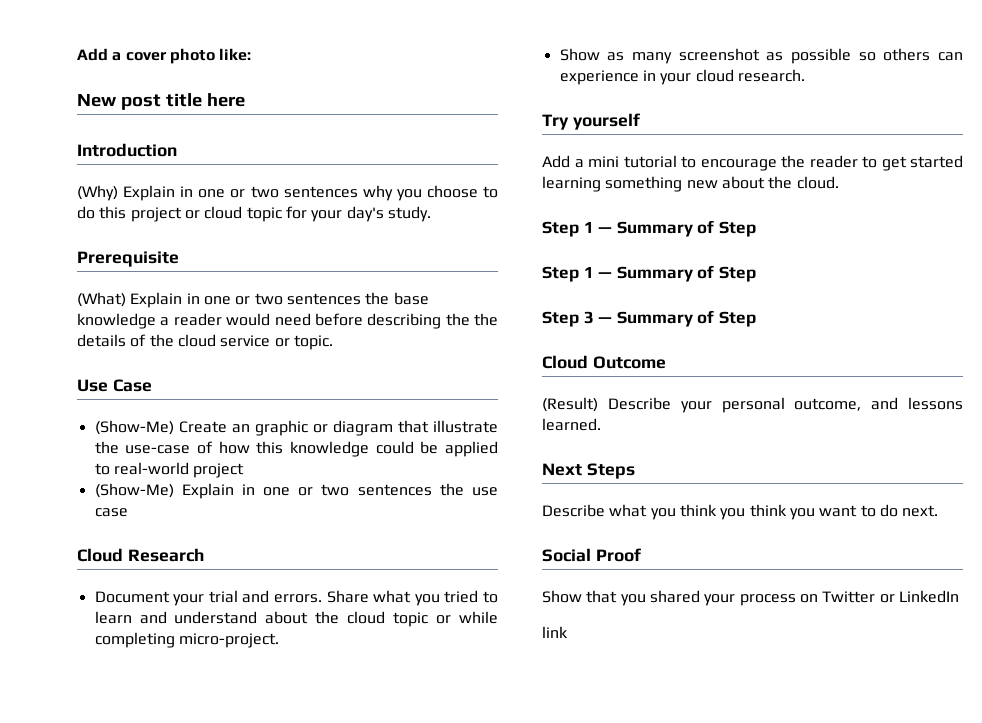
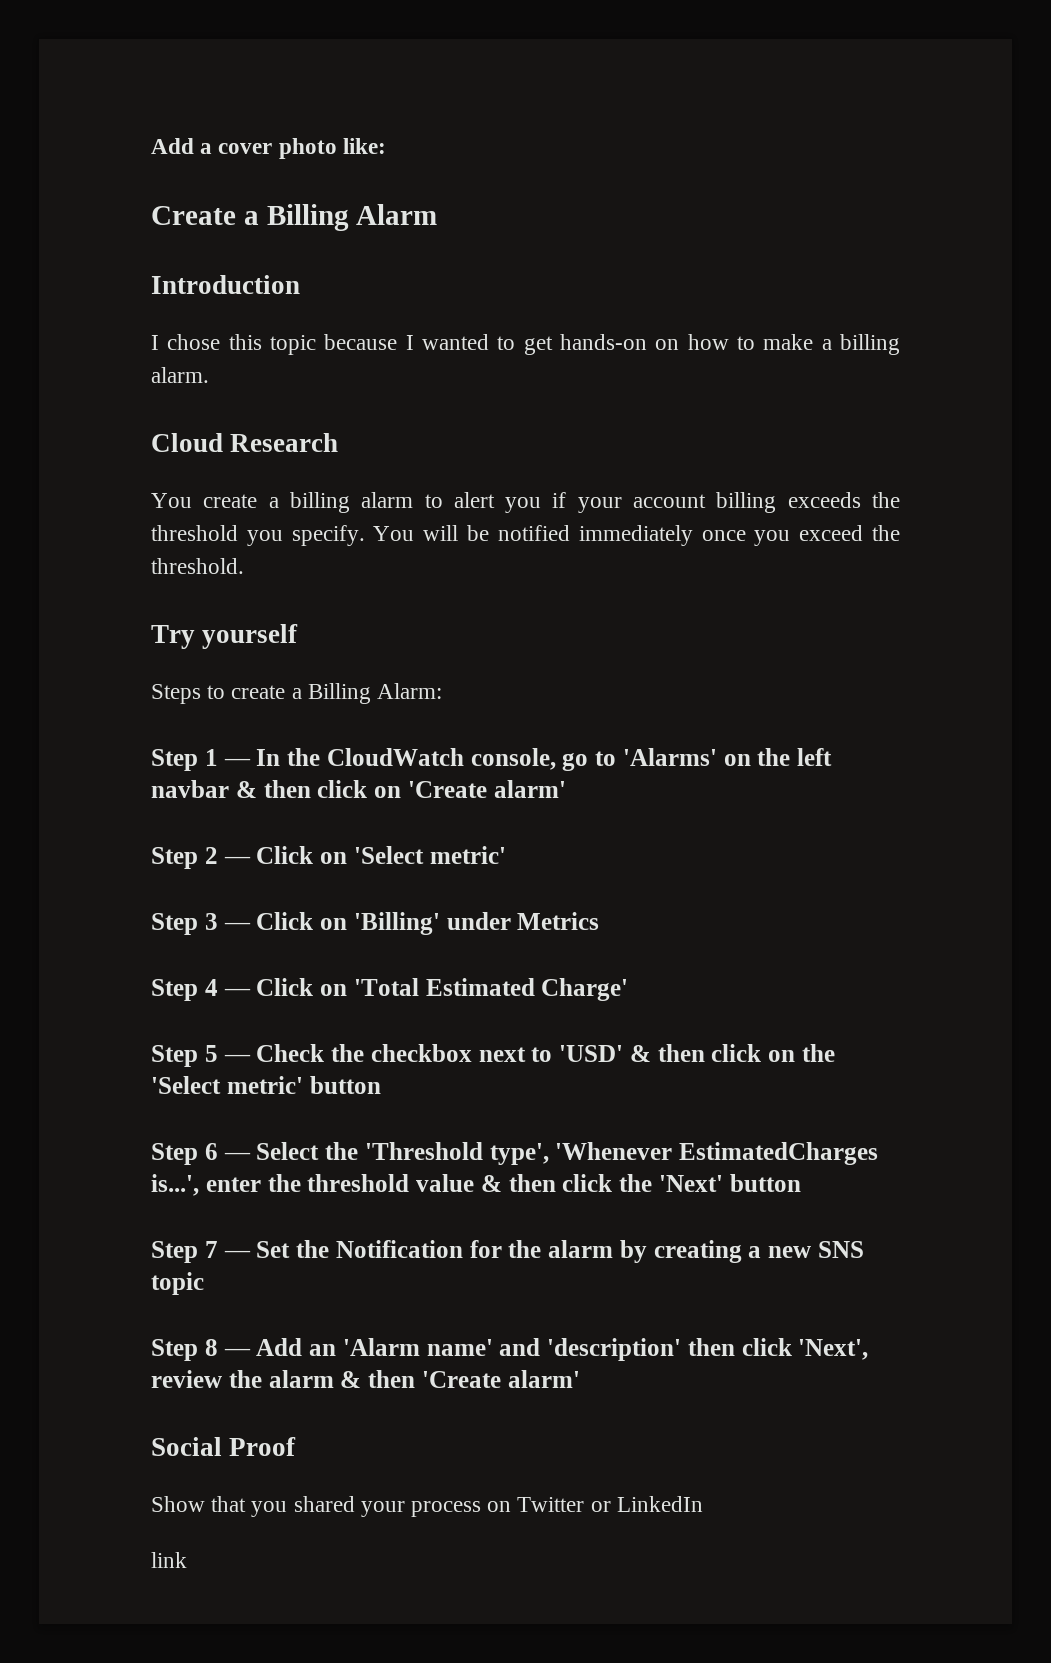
- New post title here
+ Create a Billing Alarm
  Introduction
- (Why) Explain in one or two sentences why you choose to do this project or cloud topic for your day's study.
- Prerequisite
- (What) Explain in one or two sentences the base knowledge a reader would need before describing the the details of the cloud service or topic.
- Use Case
- (Show-Me) Create an graphic or diagram that illustrate the use-case of how this knowledge could be applied to real-world project
- (Show-Me) Explain in one or two sentences the use case
+ I chose this topic because I wanted to get hands-on on how to make a billing alarm.
  Cloud Research
- Document your trial and errors. Share what you tried to learn and understand about the cloud topic or while completing micro-project.
- Show as many screenshot as possible so others can experience in your cloud research.
+ You create a billing alarm to alert you if your account billing exceeds the threshold you specify. You will be notified immediately once you exceed the threshold.
  Try yourself
- Add a mini tutorial to encourage the reader to get started learning something new about the cloud.
- Step 1 — Summary of Step
- Step 1 — Summary of Step
- Step 3 — Summary of Step
- Cloud Outcome
- (Result) Describe your personal outcome, and lessons learned.
- Next Steps
- Describe what you think you think you want to do next.
+ Steps to create a Billing Alarm:
+ Step 1 — In the CloudWatch console, go to 'Alarms' on the left navbar & then click on 'Create alarm'
+ Step 2 — Click on 'Select metric'
+ Step 3 — Click on 'Billing' under Metrics
+ Step 4 — Click on 'Total Estimated Charge'
+ Step 5 — Check the checkbox next to 'USD' & then click on the 'Select metric' button
+ Step 6 — Select the 'Threshold type', 'Whenever EstimatedCharges is...', enter the threshold value & then click the 'Next' button
+ Step 7 — Set the Notification for the alarm by creating a new SNS topic
+ Step 8 — Add an 'Alarm name' and 'description' then click 'Next', review the alarm & then 'Create alarm'

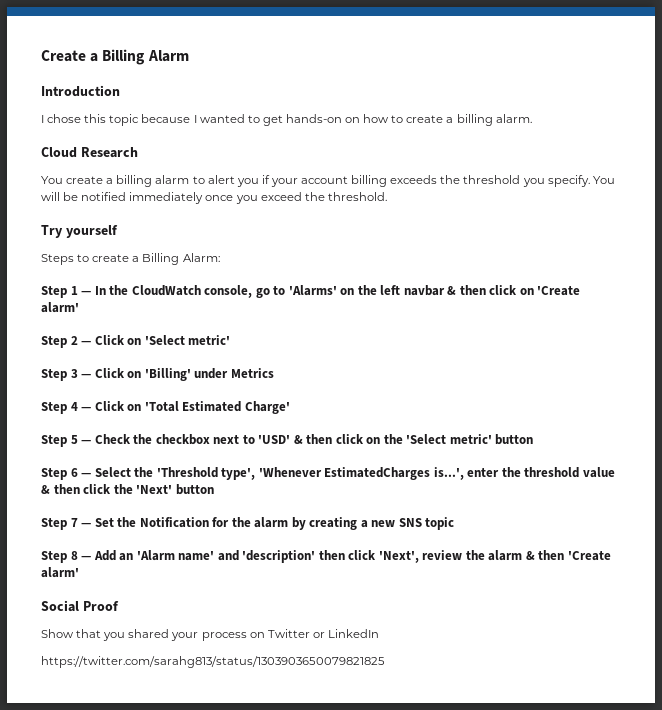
- Add a cover photo like:
- I chose this topic because I wanted to get hands-on on how to make a billing alarm.
+ I chose this topic because I wanted to get hands-on on how to create a billing alarm.
- link
+ https://twitter.com/sarahg813/status/1303903650079821825

